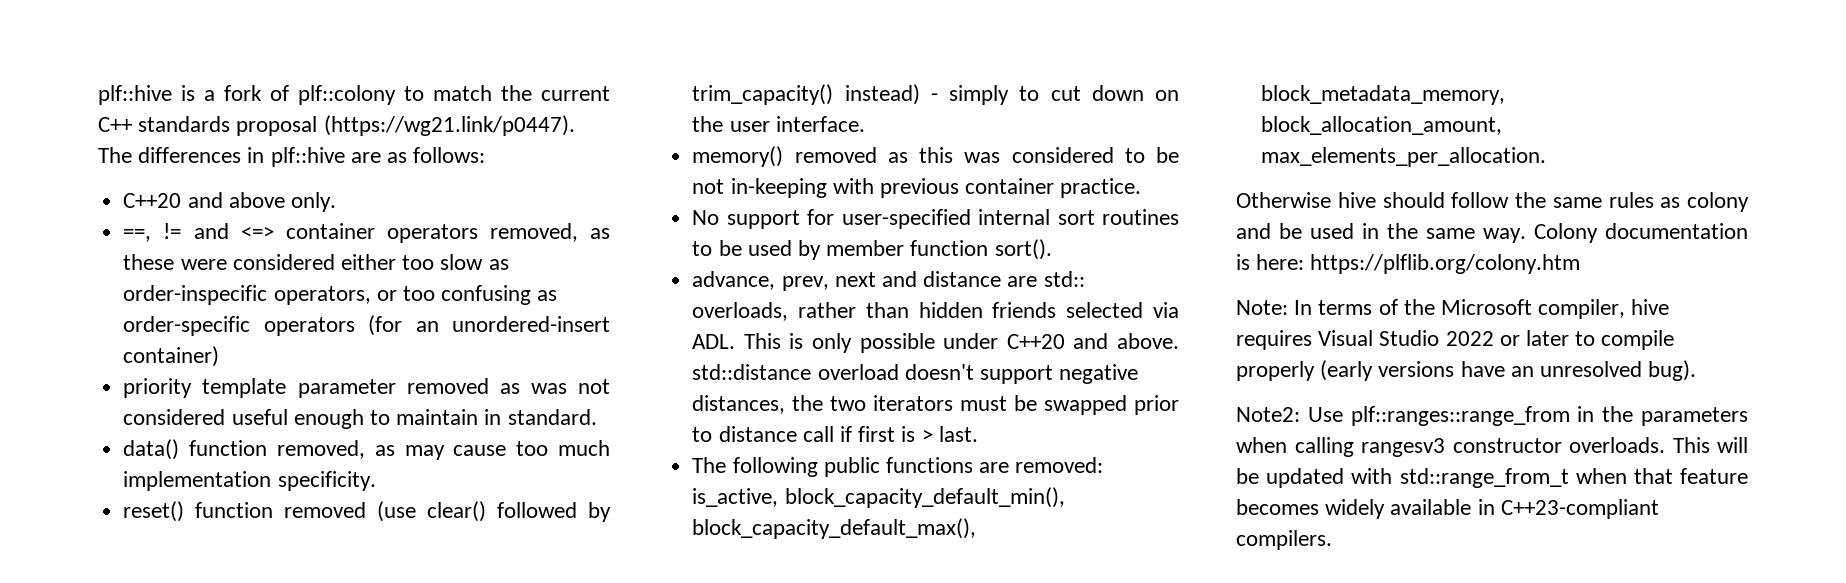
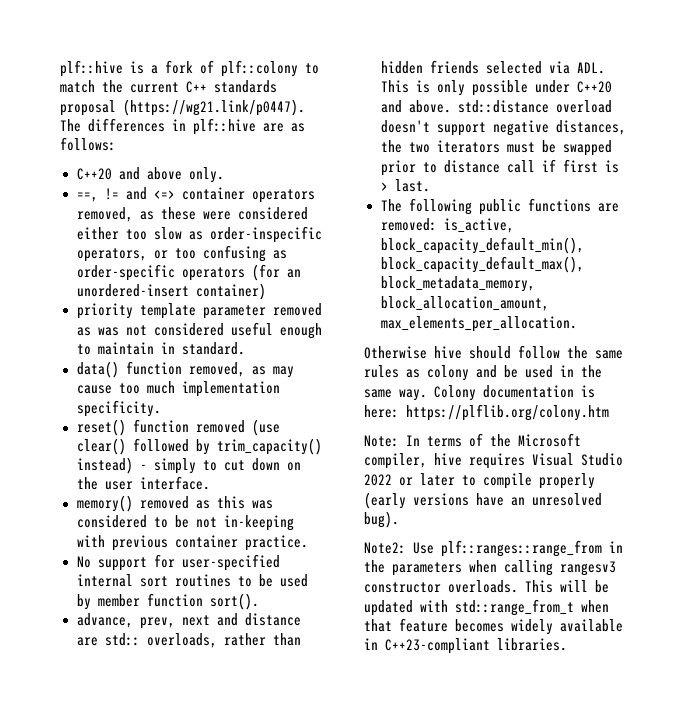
- This will be updated with std::range_from_t when that feature becomes widely available in C++23-compliant compilers.
+ This will be updated with std::range_from_t when that feature becomes widely available in C++23-compliant libraries.

